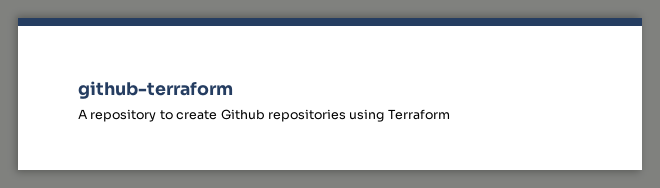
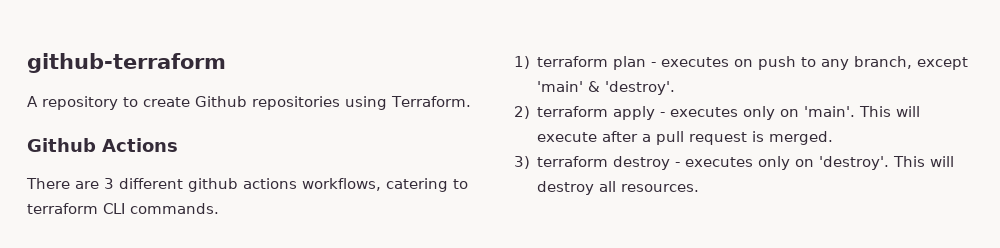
- A repository to create Github repositories using Terraform
+ A repository to create Github repositories using Terraform.
+ Github Actions
+ There are 3 different github actions workflows, catering to terraform CLI commands.
+ 1) terraform plan - executes on push to any branch, except 'main' & 'destroy'.
+ 2) terraform apply - executes only on 'main'. This will execute after a pull request is merged.
+ 3) terraform destroy - executes only on 'destroy'. This will destroy all resources.

